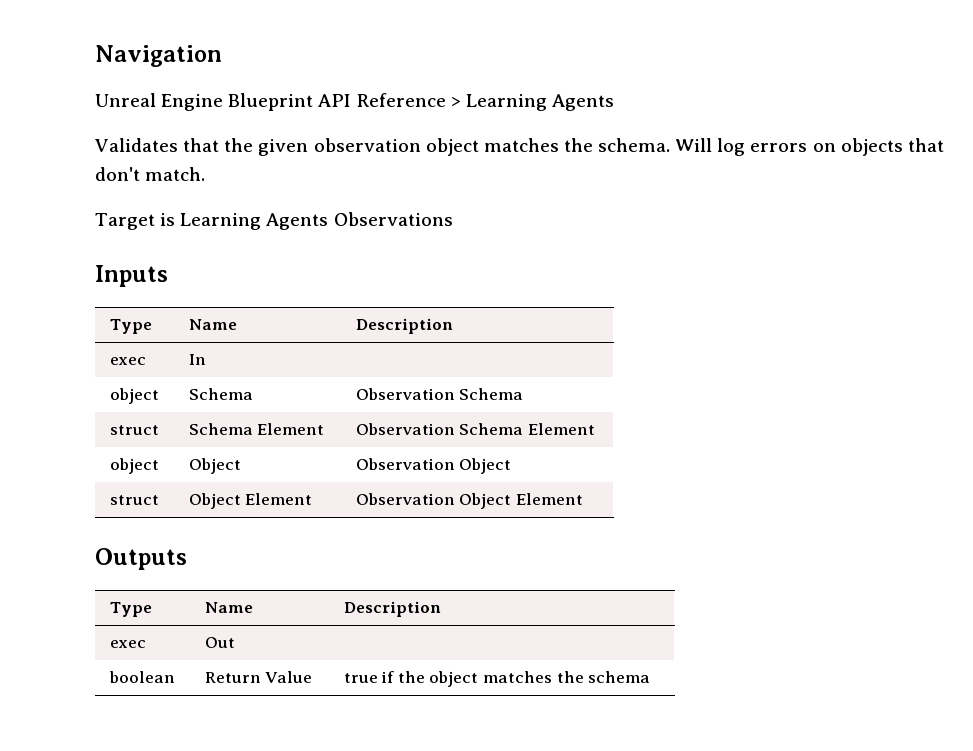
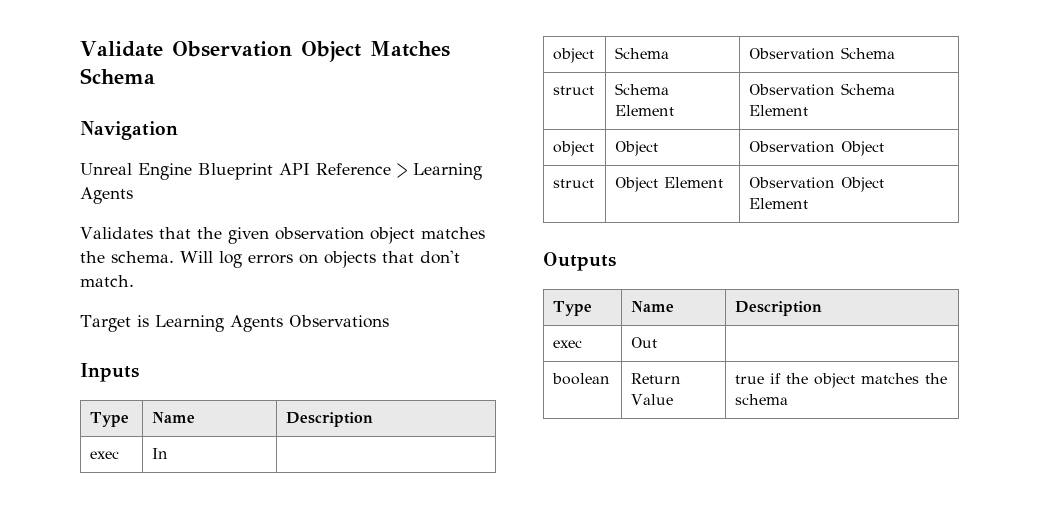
+ Validate Observation Object Matches Schema

